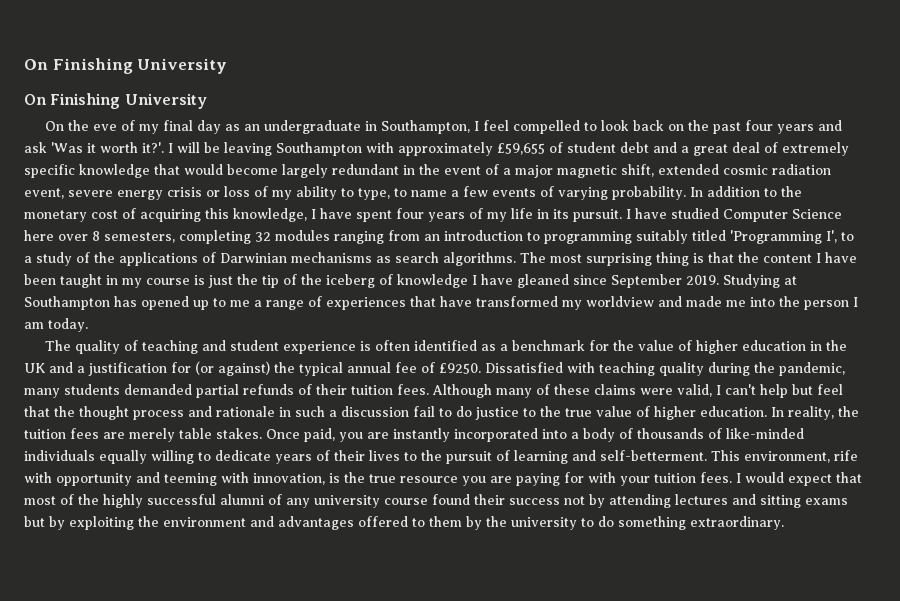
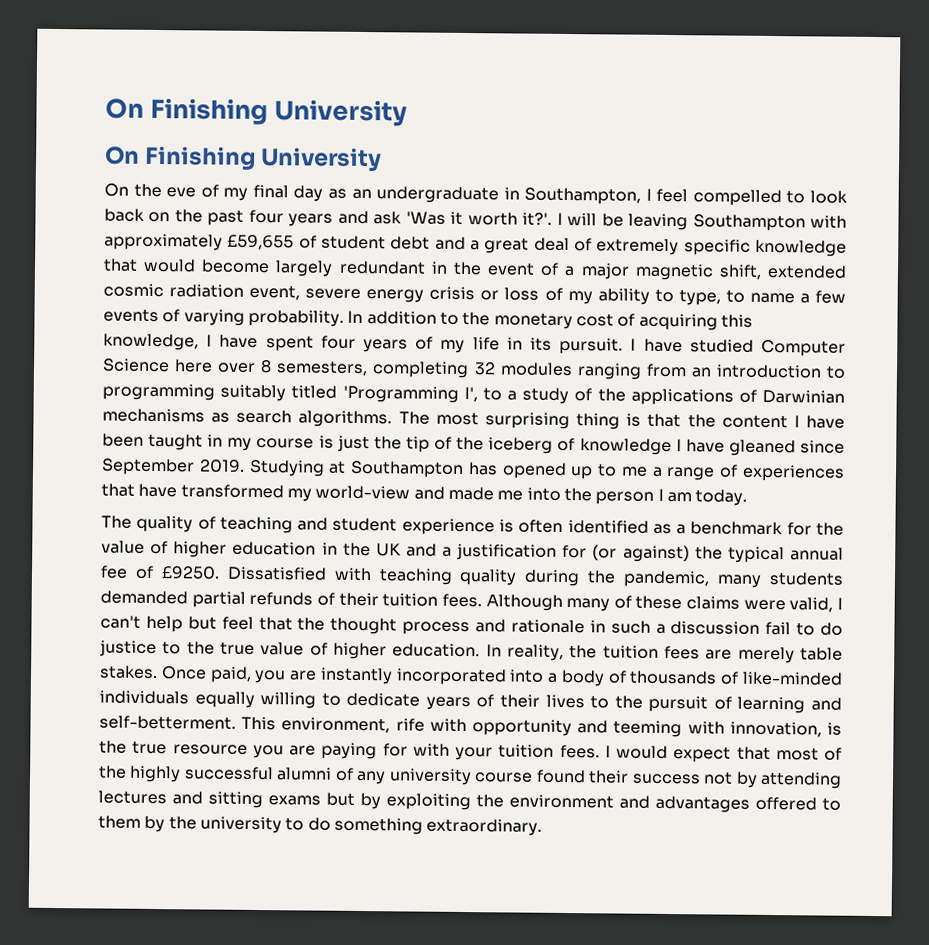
- Studying at Southampton has opened up to me a range of experiences that have transformed my worldview and made me into the person I am today.
+ Studying at Southampton has opened up to me a range of experiences that have transformed my world-view and made me into the person I am today.

